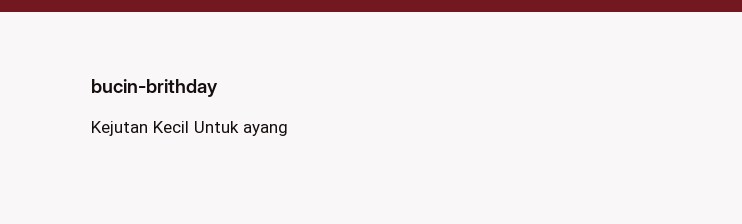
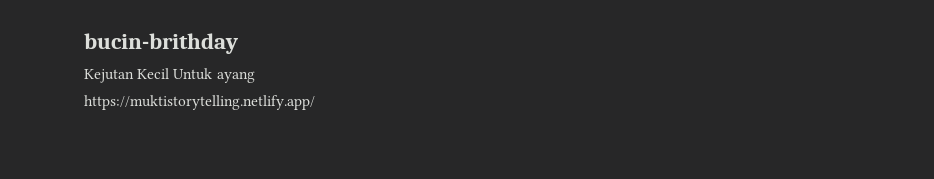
+ https://muktistorytelling.netlify.app/

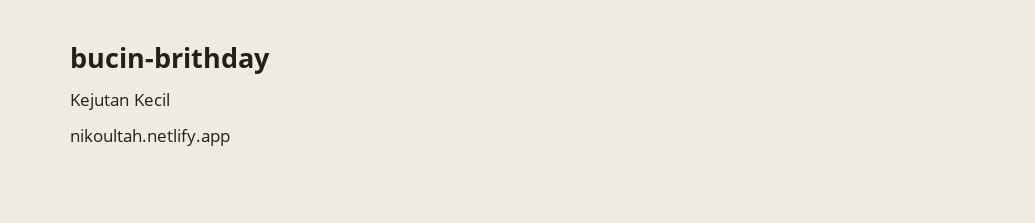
- Kejutan Kecil Untuk ayang
- https://muktistorytelling.netlify.app/
+ Kejutan Kecil
+ nikoultah.netlify.app

